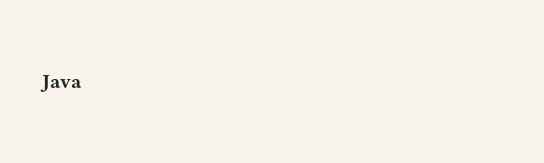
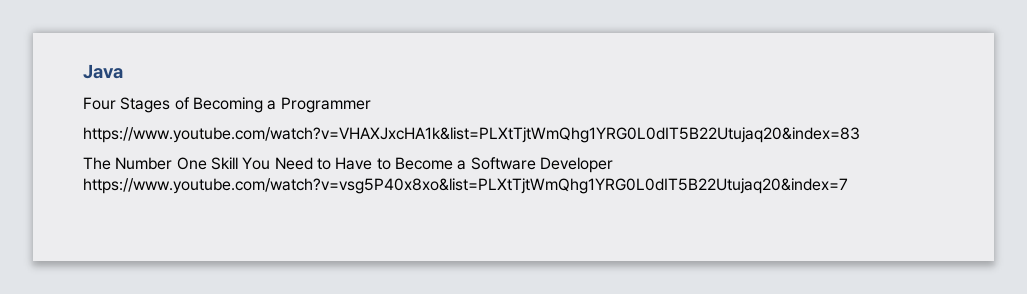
+ Four Stages of Becoming a Programmer
+ https://www.youtube.com/watch?v=VHAXJxcHA1k&list=PLXtTjtWmQhg1YRG0L0dIT5B22Utujaq20&index=83
+ The Number One Skill You Need to Have to Become a Software Developer https://www.youtube.com/watch?v=vsg5P40x8xo&list=PLXtTjtWmQhg1YRG0L0dIT5B22Utujaq20&index=7

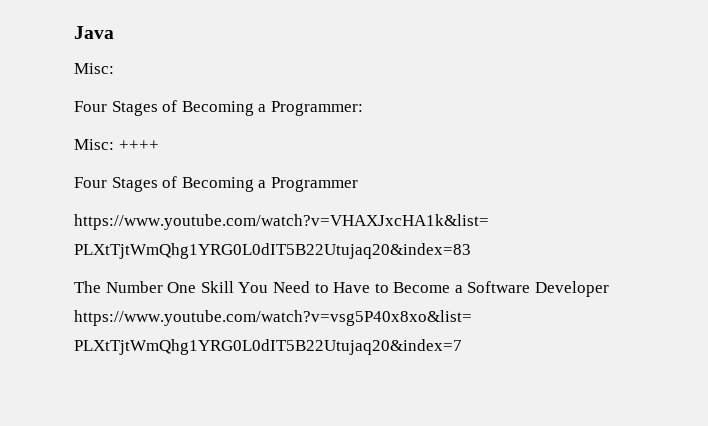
  Java
+ Misc:
+ Four Stages of Becoming a Programmer:
+ Misc: ++++

